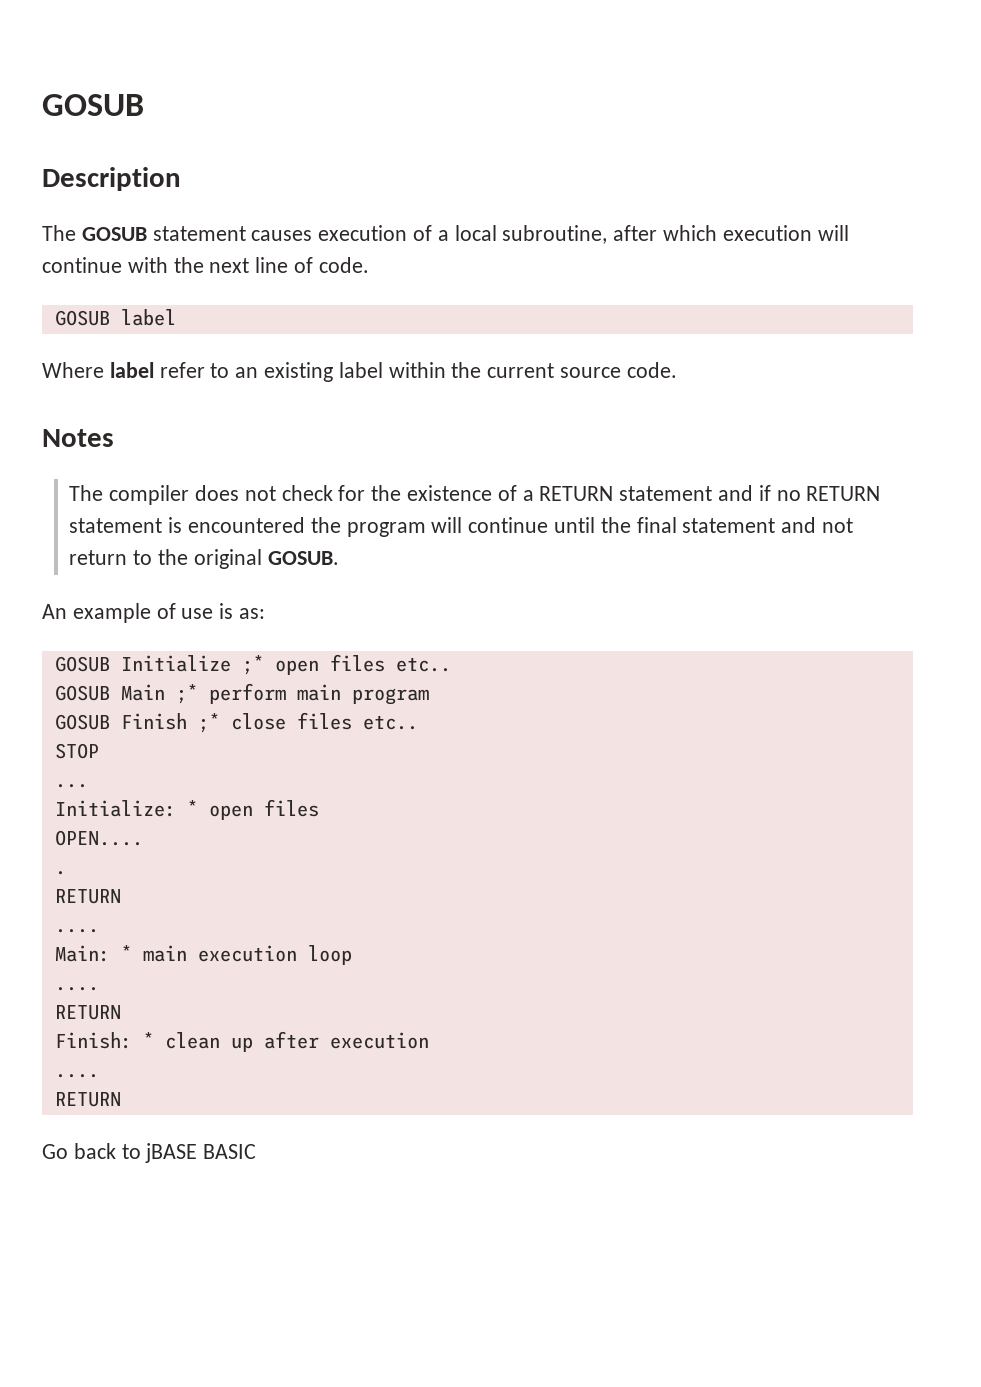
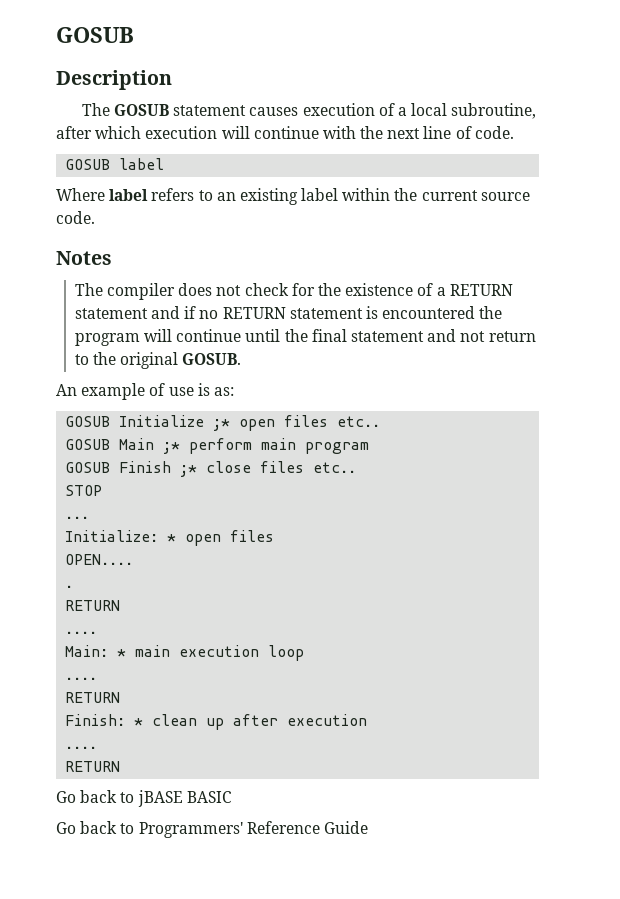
- Where label refer to an existing label within the current source code.
+ Where label refers to an existing label within the current source code.
+ Go back to Programmers' Reference Guide

